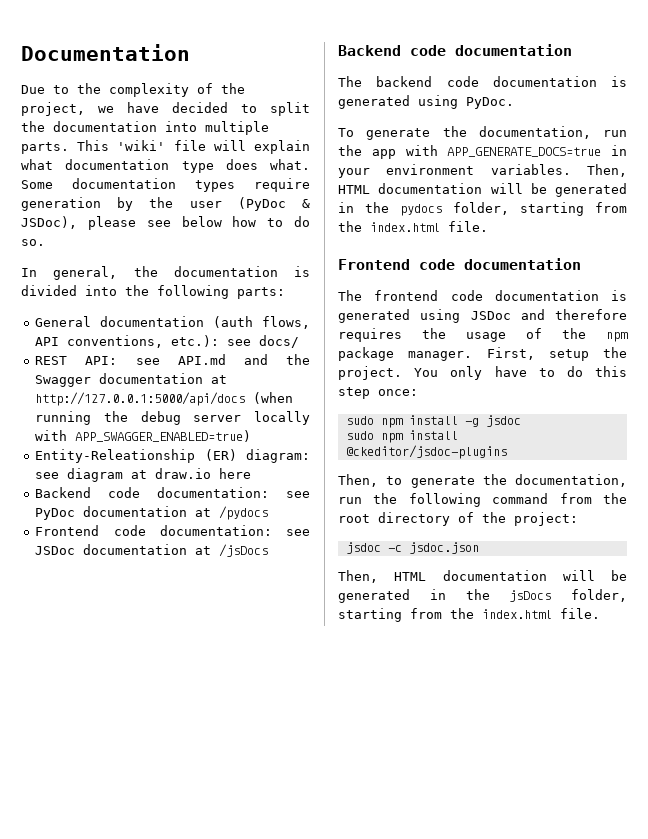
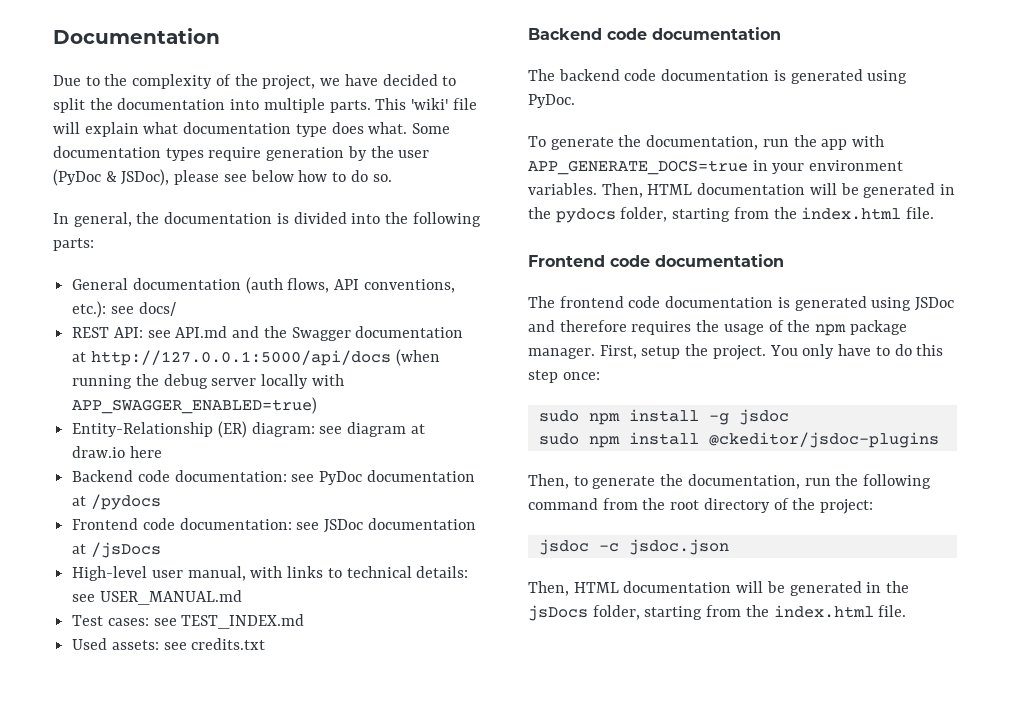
- Entity-Releationship (ER) diagram: see diagram at draw.io here
+ Entity-Relationship (ER) diagram: see diagram at draw.io here
+ High-level user manual, with links to technical details: see USER_MANUAL.md
+ Test cases: see TEST_INDEX.md
+ Used assets: see credits.txt

